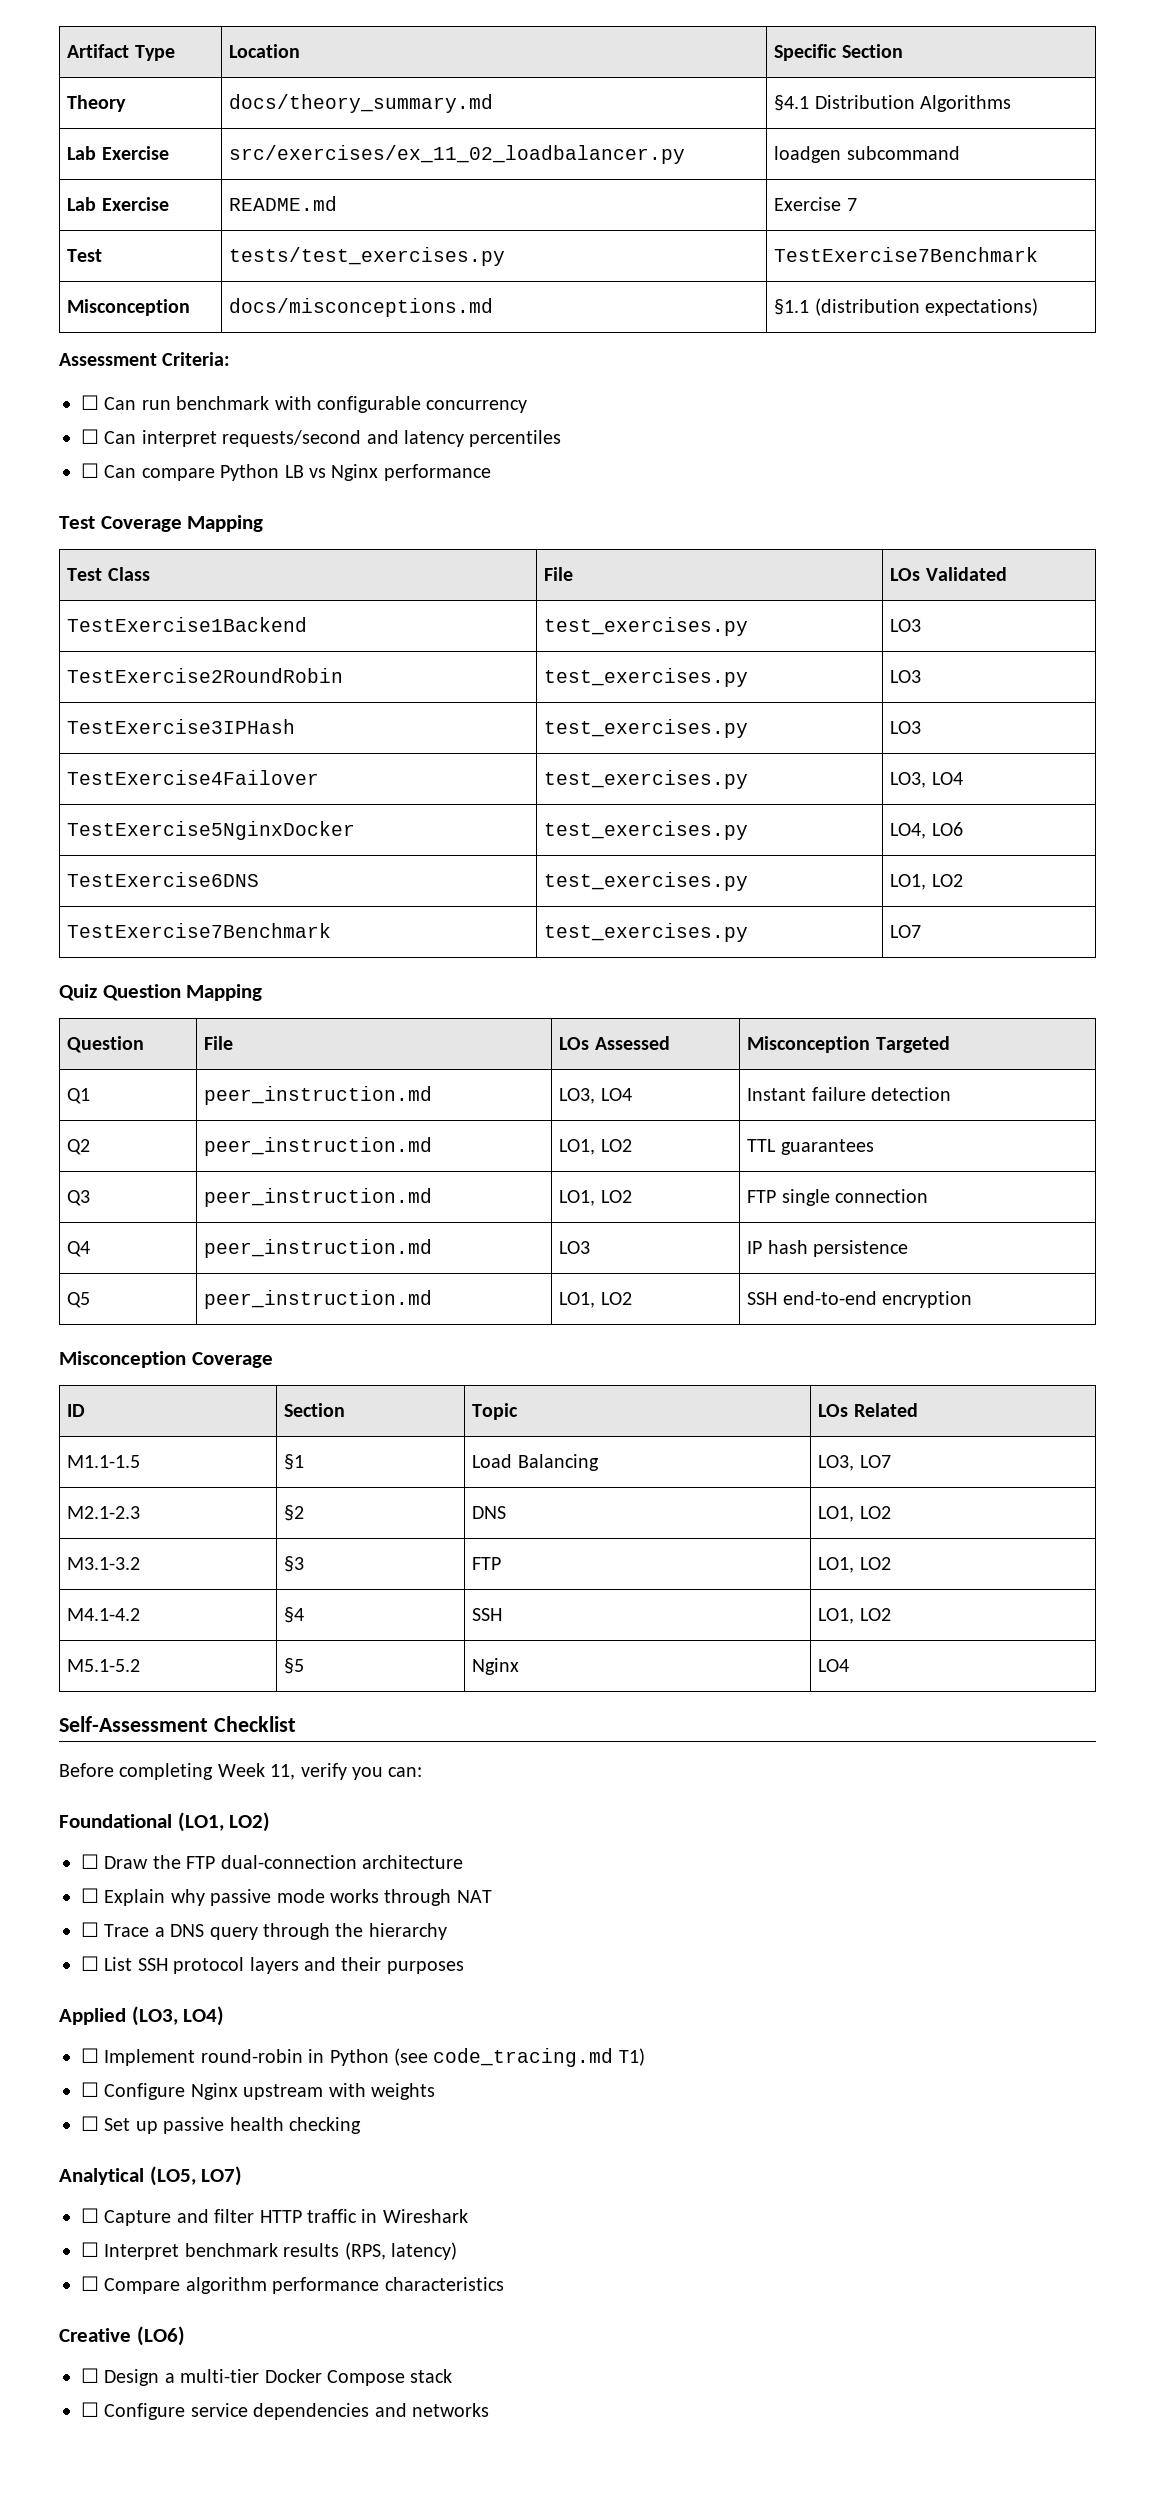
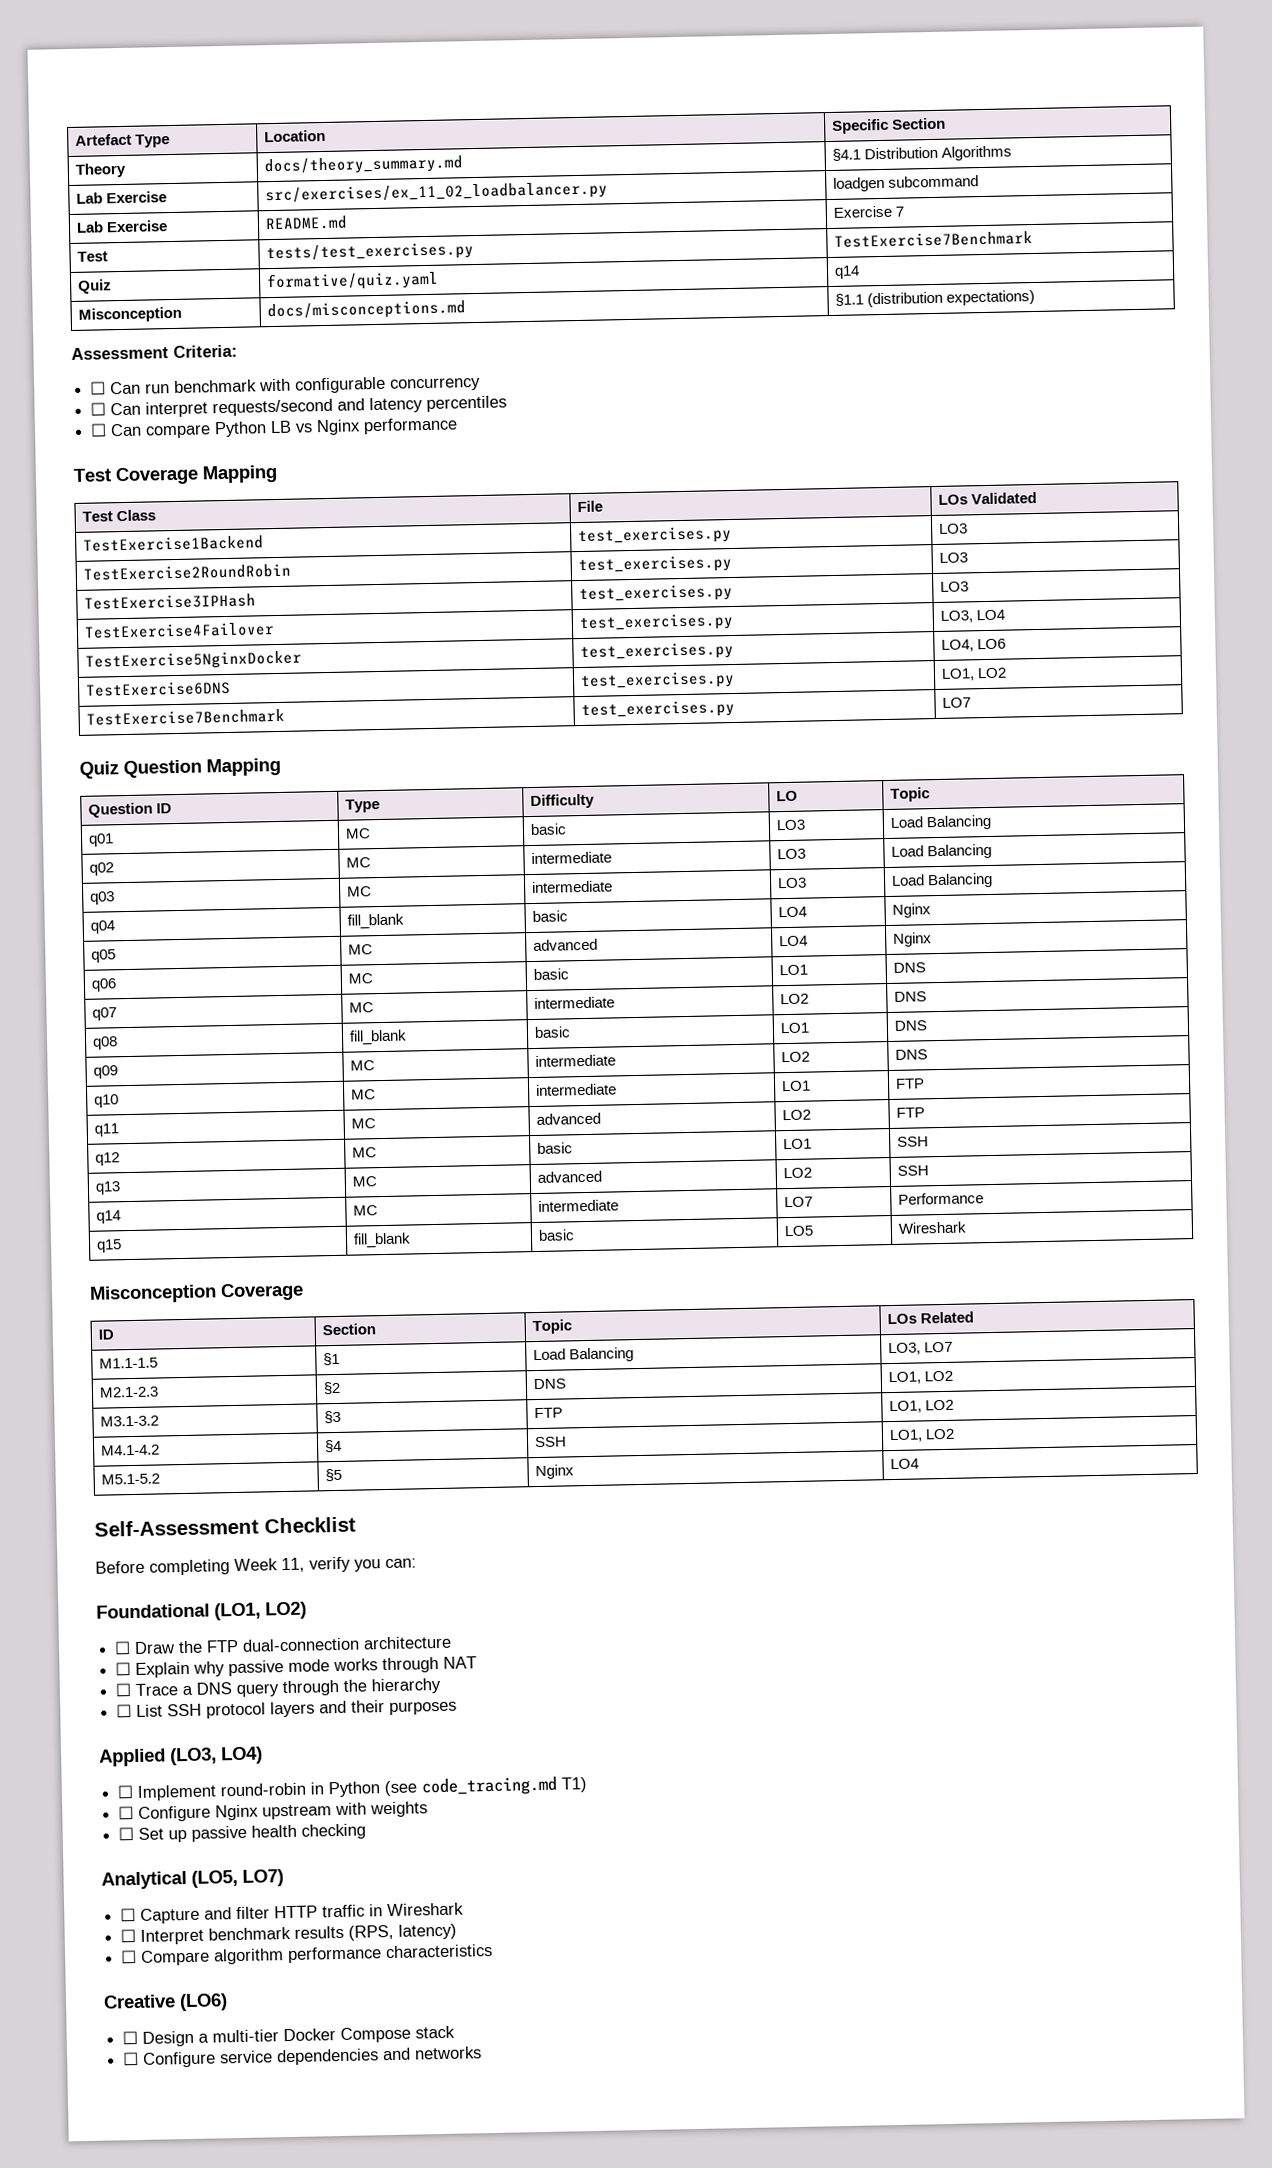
- Artifact Type | Location | Specific Section
+ Artefact Type | Location | Specific Section
+ Quiz | formative/quiz.yaml | q14
- Question | File | LOs Assessed | Misconception Targeted
- Q1 | peer_instruction.md | LO3, LO4 | Instant failure detection
- Q2 | peer_instruction.md | LO1, LO2 | TTL guarantees
- Q3 | peer_instruction.md | LO1, LO2 | FTP single connection
- Q4 | peer_instruction.md | LO3 | IP hash persistence
- Q5 | peer_instruction.md | LO1, LO2 | SSH end-to-end encryption
+ Question ID | Type | Difficulty | LO | Topic
+ q01 | MC | basic | LO3 | Load Balancing
+ q02 | MC | intermediate | LO3 | Load Balancing
+ q03 | MC | intermediate | LO3 | Load Balancing
+ q04 | fill_blank | basic | LO4 | Nginx
+ q05 | MC | advanced | LO4 | Nginx
+ q06 | MC | basic | LO1 | DNS
+ q07 | MC | intermediate | LO2 | DNS
+ q08 | fill_blank | basic | LO1 | DNS
+ q09 | MC | intermediate | LO2 | DNS
+ q10 | MC | intermediate | LO1 | FTP
+ q11 | MC | advanced | LO2 | FTP
+ q12 | MC | basic | LO1 | SSH
+ q13 | MC | advanced | LO2 | SSH
+ q14 | MC | intermediate | LO7 | Performance
+ q15 | fill_blank | basic | LO5 | Wireshark

